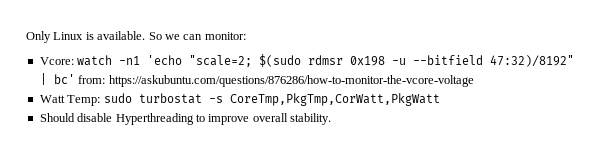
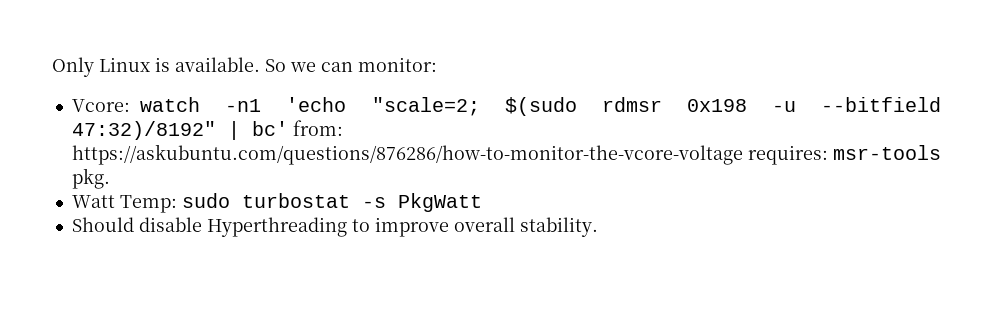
- Vcore: watch -n1 'echo "scale=2; $(sudo rdmsr 0x198 -u --bitfield 47:32)/8192" | bc' from: https://askubuntu.com/questions/876286/how-to-monitor-the-vcore-voltage
+ Vcore: watch -n1 'echo "scale=2; $(sudo rdmsr 0x198 -u --bitfield 47:32)/8192" | bc' from: https://askubuntu.com/questions/876286/how-to-monitor-the-vcore-voltage requires: msr-tools pkg.
- Watt Temp: sudo turbostat -s CoreTmp,PkgTmp,CorWatt,PkgWatt
+ Watt Temp: sudo turbostat -s PkgWatt

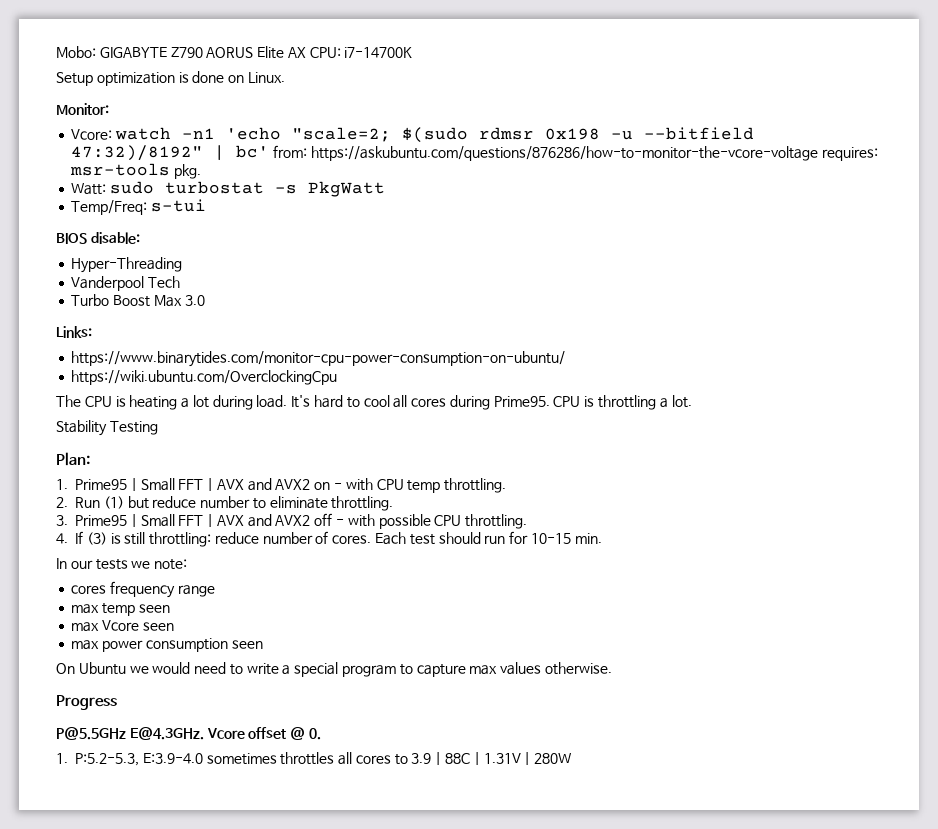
- Only Linux is available. So we can monitor:
+ Mobo: GIGABYTE Z790 AORUS Elite AX CPU: i7-14700K
+ Setup optimization is done on Linux.
+ Monitor:
- Watt Temp: sudo turbostat -s PkgWatt
+ Watt: sudo turbostat -s PkgWatt
- Should disable Hyperthreading to improve overall stability.
+ Temp/Freq: s-tui
+ BIOS disable:
+ Hyper-Threading
+ Vanderpool Tech
+ Turbo Boost Max 3.0
+ Links:
+ https://www.binarytides.com/monitor-cpu-power-consumption-on-ubuntu/
+ https://wiki.ubuntu.com/OverclockingCpu
+ The CPU is heating a lot during load. It's hard to cool all cores during Prime95. CPU is throttling a lot.
+ Stability Testing
+ Plan:
+ 1. Prime95 | Small FFT | AVX and AVX2 on - with CPU temp throttling.
+ 2. Run (1) but reduce number to eliminate throttling.
+ 3. Prime95 | Small FFT | AVX and AVX2 off - with possible CPU throttling.
+ 4. If (3) is still throttling: reduce number of cores. Each test should run for 10-15 min.
+ In our tests we note:
+ cores frequency range
+ max temp seen
+ max Vcore seen
+ max power consumption seen
+ On Ubuntu we would need to write a special program to capture max values otherwise.
+ Progress
+ P@5.5GHz E@4.3GHz. Vcore offset @ 0.
+ 1. P:5.2-5.3, E:3.9-4.0 sometimes throttles all cores to 3.9 | 88C | 1.31V | 280W

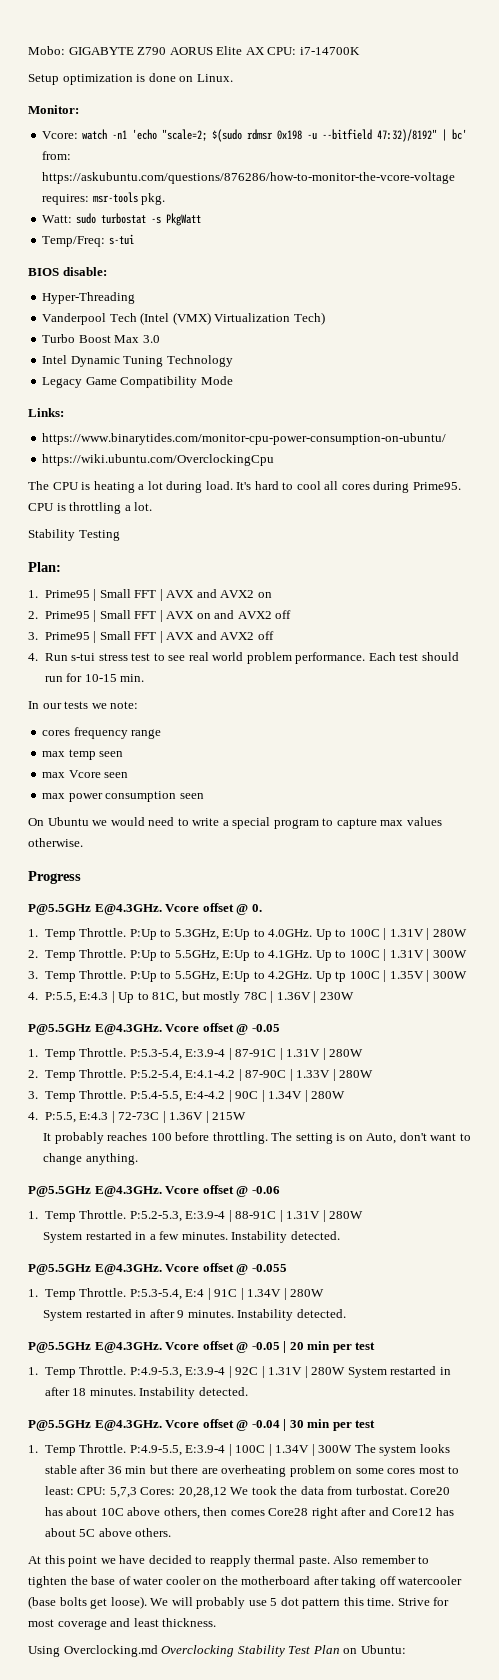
- Vanderpool Tech
+ Vanderpool Tech (Intel (VMX) Virtualization Tech)
+ Intel Dynamic Tuning Technology
+ Legacy Game Compatibility Mode
- 1. Prime95 | Small FFT | AVX and AVX2 on - with CPU temp throttling.
- 2. Run (1) but reduce number to eliminate throttling.
+ 1. Prime95 | Small FFT | AVX and AVX2 on
+ 2. Prime95 | Small FFT | AVX on and AVX2 off
- 3. Prime95 | Small FFT | AVX and AVX2 off - with possible CPU throttling.
- 4. If (3) is still throttling: reduce number of cores.
+ 3. Prime95 | Small FFT | AVX and AVX2 off
+ 4. Run s-tui stress test to see real world problem performance.
- 1. P:5.2-5.3, E:3.9-4.0 sometimes throttles all cores to 3.9 | 88C | 1.31V | 280W
+ 1. Temp Throttle. P:Up to 5.3GHz, E:Up to 4.0GHz. Up to 100C | 1.31V | 280W
+ 2. Temp Throttle. P:Up to 5.5GHz, E:Up to 4.1GHz. Up to 100C | 1.31V | 300W
+ 3. Temp Throttle. P:Up to 5.5GHz, E:Up to 4.2GHz. Up tp 100C | 1.35V | 300W
+ 4. P:5.5, E:4.3 | Up to 81C, but mostly 78C | 1.36V | 230W
+ P@5.5GHz E@4.3GHz. Vcore offset @ -0.05
+ 1. Temp Throttle. P:5.3-5.4, E:3.9-4 | 87-91C | 1.31V | 280W
+ 2. Temp Throttle. P:5.2-5.4, E:4.1-4.2 | 87-90C | 1.33V | 280W
+ 3. Temp Throttle. P:5.4-5.5, E:4-4.2 | 90C | 1.34V | 280W
+ 4. P:5.5, E:4.3 | 72-73C | 1.36V | 215W
+ It probably reaches 100 before throttling. The setting is on Auto, don't want to change anything.
+ P@5.5GHz E@4.3GHz. Vcore offset @ -0.06
+ 1. Temp Throttle. P:5.2-5.3, E:3.9-4 | 88-91C | 1.31V | 280W
+ System restarted in a few minutes. Instability detected.
+ P@5.5GHz E@4.3GHz. Vcore offset @ -0.055
+ 1. Temp Throttle. P:5.3-5.4, E:4 | 91C | 1.34V | 280W
+ System restarted in after 9 minutes. Instability detected.
+ P@5.5GHz E@4.3GHz. Vcore offset @ -0.05 | 20 min per test
+ 1. Temp Throttle. P:4.9-5.3, E:3.9-4 | 92C | 1.31V | 280W System restarted in after 18 minutes. Instability detected.
+ P@5.5GHz E@4.3GHz. Vcore offset @ -0.04 | 30 min per test
+ 1. Temp Throttle. P:4.9-5.5, E:3.9-4 | 100C | 1.34V | 300W The system looks stable after 36 min but there are overheating problem on some cores most to least: CPU: 5,7,3 Cores: 20,28,12 We took the data from turbostat. Core20 has about 10C above others, then comes Core28 right after and Core12 has about 5C above others.
+ At this point we have decided to reapply thermal paste. Also remember to tighten the base of water cooler on the motherboard after taking off watercooler (base bolts get loose). We will probably use 5 dot pattern this time. Strive for most coverage and least thickness.
+ Using Overclocking.md Overclocking Stability Test Plan on Ubuntu:

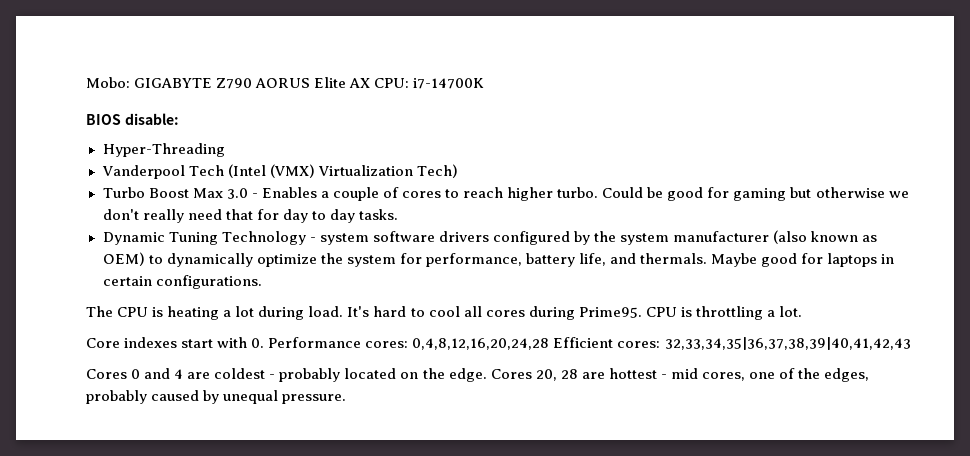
- Setup optimization is done on Linux.
- Monitor:
- Vcore: watch -n1 'echo "scale=2; $(sudo rdmsr 0x198 -u --bitfield 47:32)/8192" | bc' from: https://askubuntu.com/questions/876286/how-to-monitor-the-vcore-voltage requires: msr-tools pkg.
- Watt: sudo turbostat -s PkgWatt
- Temp/Freq: s-tui
- Turbo Boost Max 3.0
- Intel Dynamic Tuning Technology
- Legacy Game Compatibility Mode
- Links:
- https://www.binarytides.com/monitor-cpu-power-consumption-on-ubuntu/
- https://wiki.ubuntu.com/OverclockingCpu
+ Turbo Boost Max 3.0 - Enables a couple of cores to reach higher turbo. Could be good for gaming but otherwise we don't really need that for day to day tasks.
+ Dynamic Tuning Technology - system software drivers configured by the system manufacturer (also known as OEM) to dynamically optimize the system for performance, battery life, and thermals. Maybe good for laptops in certain configurations.
- Stability Testing
- Plan:
- 1. Prime95 | Small FFT | AVX and AVX2 on
- 2. Prime95 | Small FFT | AVX on and AVX2 off
- 3. Prime95 | Small FFT | AVX and AVX2 off
- 4. Run s-tui stress test to see real world problem performance. Each test should run for 10-15 min.
- In our tests we note:
- cores frequency range
- max temp seen
- max Vcore seen
- max power consumption seen
- On Ubuntu we would need to write a special program to capture max values otherwise.
- Progress
- P@5.5GHz E@4.3GHz. Vcore offset @ 0.
- 1. Temp Throttle. P:Up to 5.3GHz, E:Up to 4.0GHz. Up to 100C | 1.31V | 280W
- 2. Temp Throttle. P:Up to 5.5GHz, E:Up to 4.1GHz. Up to 100C | 1.31V | 300W
- 3. Temp Throttle. P:Up to 5.5GHz, E:Up to 4.2GHz. Up tp 100C | 1.35V | 300W
- 4. P:5.5, E:4.3 | Up to 81C, but mostly 78C | 1.36V | 230W
- P@5.5GHz E@4.3GHz. Vcore offset @ -0.05
- 1. Temp Throttle. P:5.3-5.4, E:3.9-4 | 87-91C | 1.31V | 280W
- 2. Temp Throttle. P:5.2-5.4, E:4.1-4.2 | 87-90C | 1.33V | 280W
- 3. Temp Throttle. P:5.4-5.5, E:4-4.2 | 90C | 1.34V | 280W
- 4. P:5.5, E:4.3 | 72-73C | 1.36V | 215W
- It probably reaches 100 before throttling. The setting is on Auto, don't want to change anything.
- P@5.5GHz E@4.3GHz. Vcore offset @ -0.06
- 1. Temp Throttle. P:5.2-5.3, E:3.9-4 | 88-91C | 1.31V | 280W
- System restarted in a few minutes. Instability detected.
- P@5.5GHz E@4.3GHz. Vcore offset @ -0.055
- 1. Temp Throttle. P:5.3-5.4, E:4 | 91C | 1.34V | 280W
- System restarted in after 9 minutes. Instability detected.
- P@5.5GHz E@4.3GHz. Vcore offset @ -0.05 | 20 min per test
- 1. Temp Throttle. P:4.9-5.3, E:3.9-4 | 92C | 1.31V | 280W System restarted in after 18 minutes. Instability detected.
- P@5.5GHz E@4.3GHz. Vcore offset @ -0.04 | 30 min per test
- 1. Temp Throttle. P:4.9-5.5, E:3.9-4 | 100C | 1.34V | 300W The system looks stable after 36 min but there are overheating problem on some cores most to least: CPU: 5,7,3 Cores: 20,28,12 We took the data from turbostat. Core20 has about 10C above others, then comes Core28 right after and Core12 has about 5C above others.
- At this point we have decided to reapply thermal paste. Also remember to tighten the base of water cooler on the motherboard after taking off watercooler (base bolts get loose). We will probably use 5 dot pattern this time. Strive for most coverage and least thickness.
- Using Overclocking.md Overclocking Stability Test Plan on Ubuntu:
+ Core indexes start with 0. Performance cores: 0,4,8,12,16,20,24,28 Efficient cores: 32,33,34,35|36,37,38,39|40,41,42,43
+ Cores 0 and 4 are coldest - probably located on the edge. Cores 20, 28 are hottest - mid cores, one of the edges, probably caused by unequal pressure.

